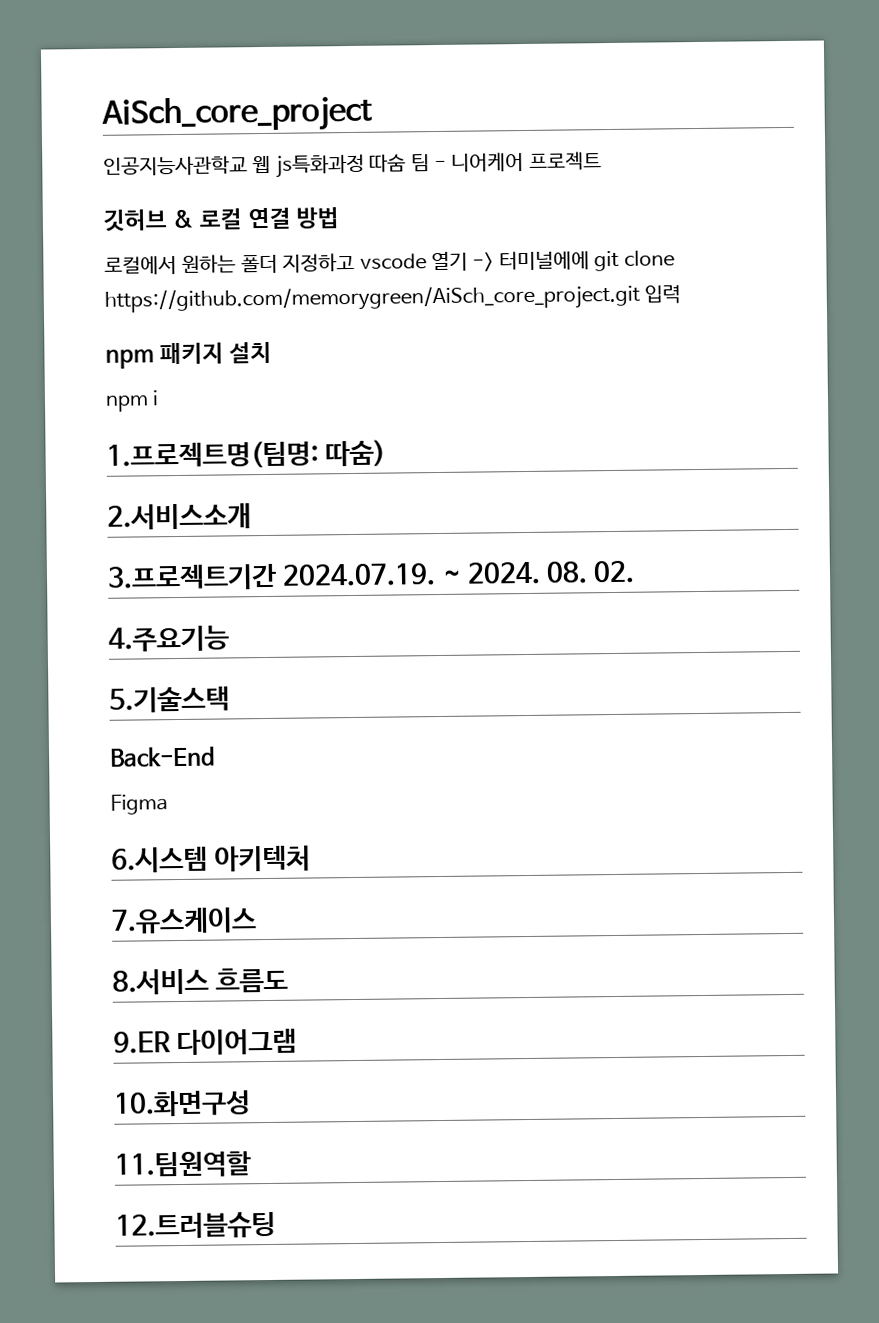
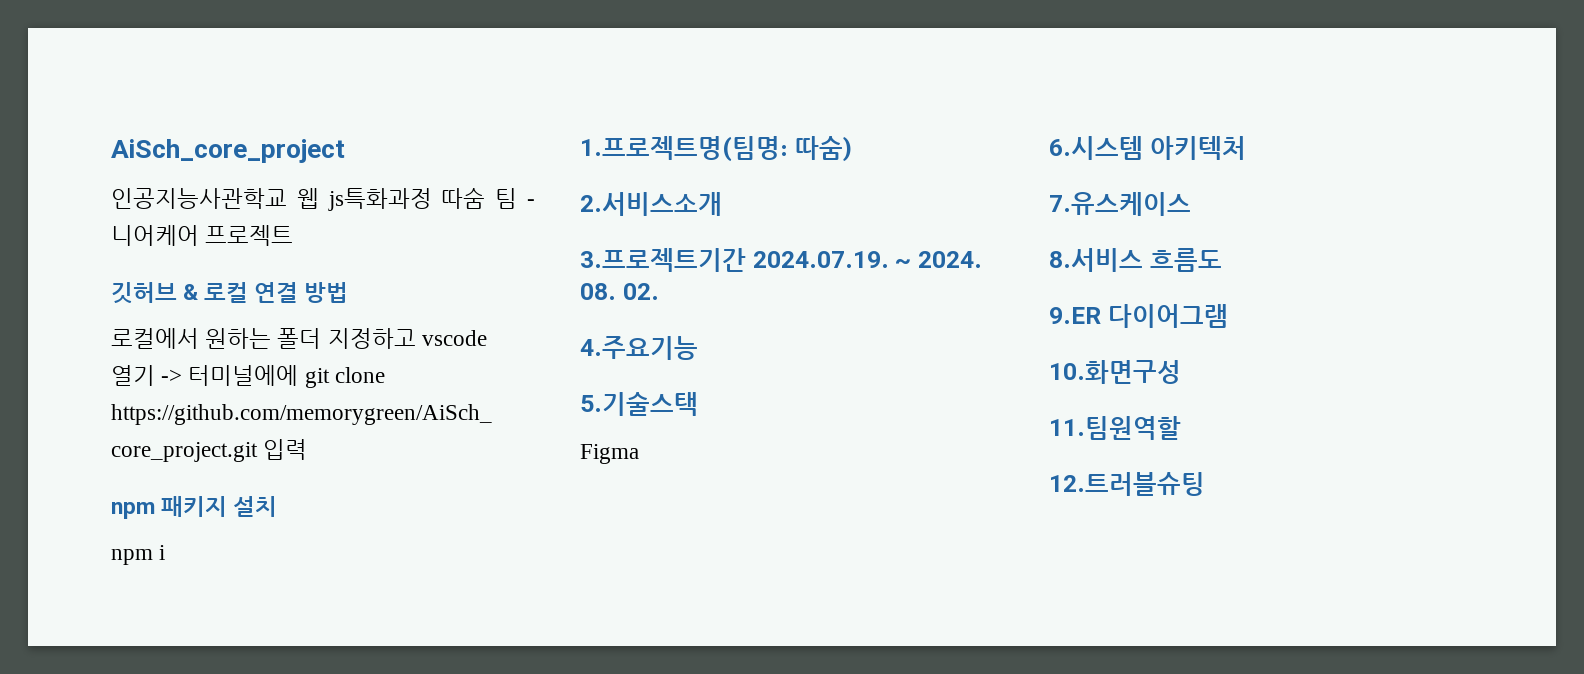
- Back-End

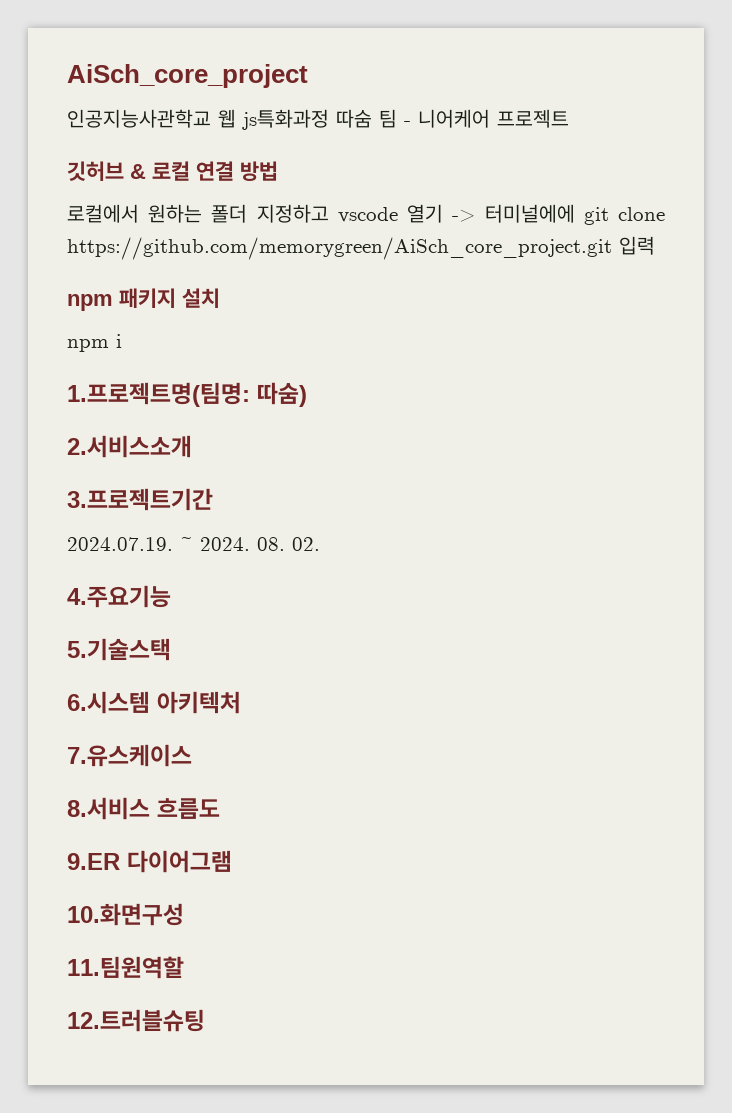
- 3.프로젝트기간 2024.07.19. ~ 2024.
+ 3.프로젝트기간
+ 2024.07.19. ~ 2024.
- Figma

